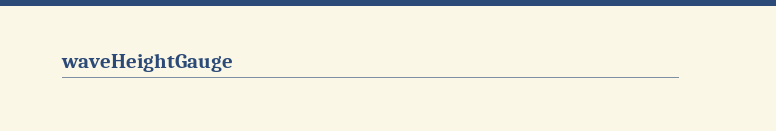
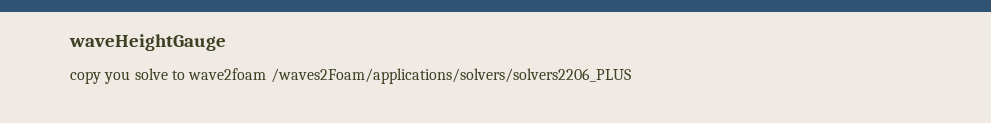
+ copy you solve to wave2foam /waves2Foam/applications/solvers/solvers2206_PLUS

